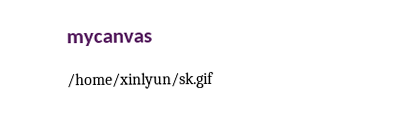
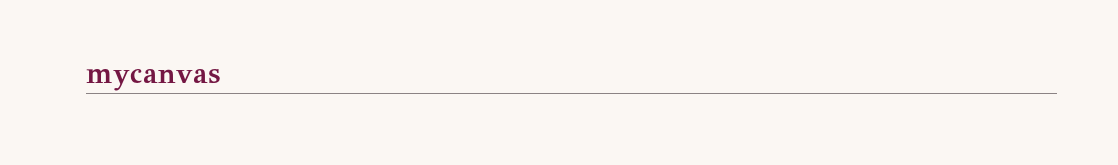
- /home/xinlyun/sk.gif

